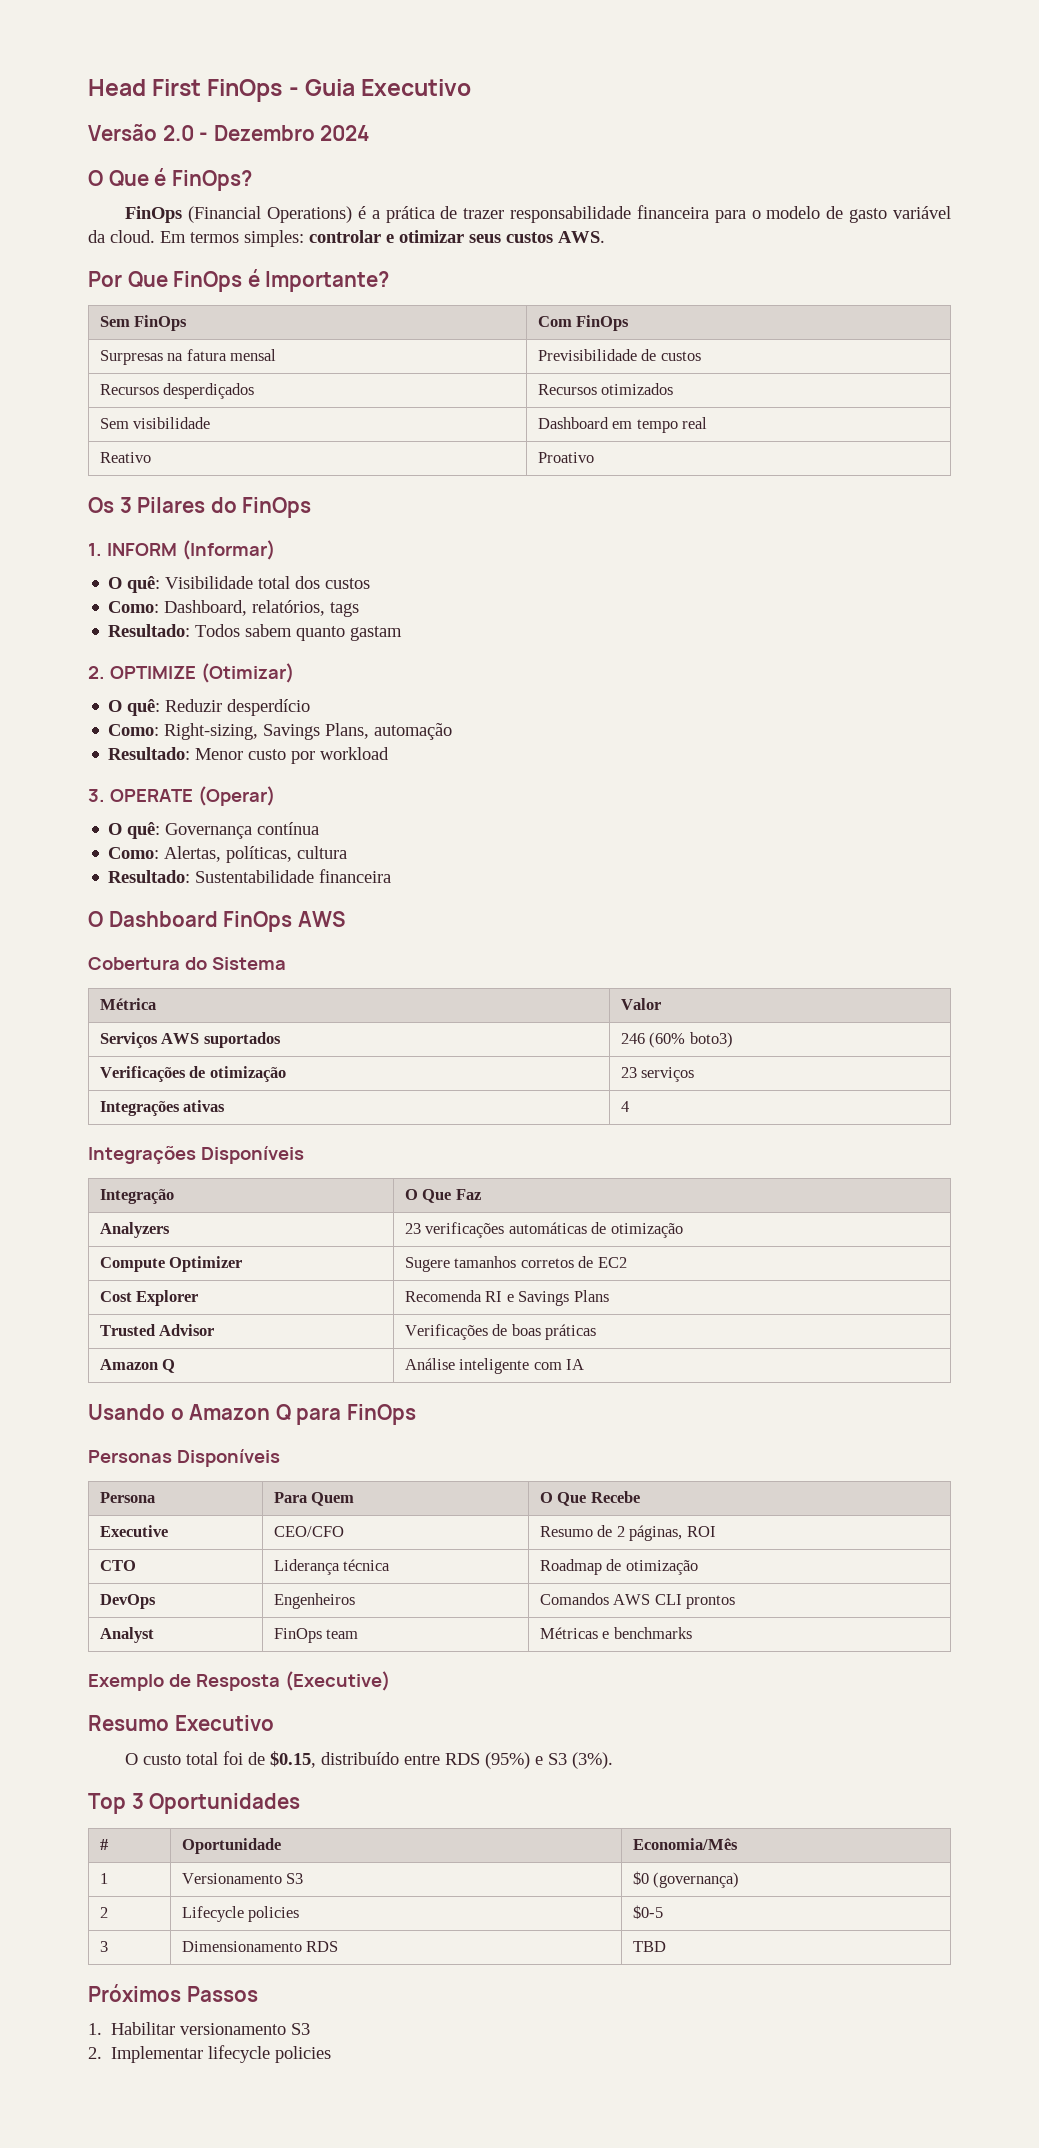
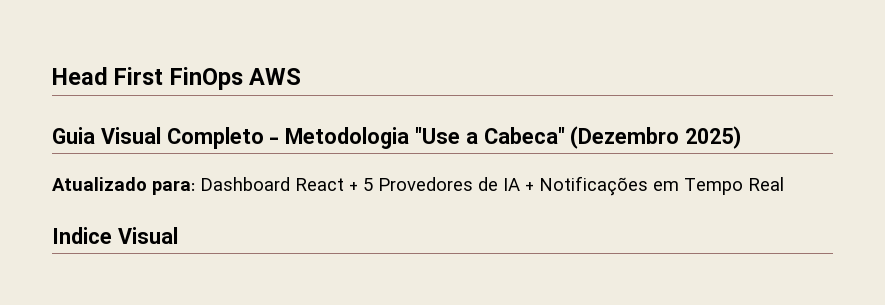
- Head First FinOps - Guia Executivo
- Versão 2.0 - Dezembro 2024
- O Que é FinOps?
- FinOps (Financial Operations) é a prática de trazer responsabilidade financeira para o modelo de gasto variável da cloud. Em termos simples: controlar e otimizar seus custos AWS.
- Por Que FinOps é Importante?
- Sem FinOps | Com FinOps
- Surpresas na fatura mensal | Previsibilidade de custos
- Recursos desperdiçados | Recursos otimizados
- Sem visibilidade | Dashboard em tempo real
- Reativo | Proativo
- Os 3 Pilares do FinOps
- 1. INFORM (Informar)
- O quê: Visibilidade total dos custos
- Como: Dashboard, relatórios, tags
- Resultado: Todos sabem quanto gastam
- 2. OPTIMIZE (Otimizar)
- O quê: Reduzir desperdício
- Como: Right-sizing, Savings Plans, automação
- Resultado: Menor custo por workload
- 3. OPERATE (Operar)
- O quê: Governança contínua
- Como: Alertas, políticas, cultura
- Resultado: Sustentabilidade financeira
- O Dashboard FinOps AWS
- Cobertura do Sistema
- Métrica | Valor
- Serviços AWS suportados | 246 (60% boto3)
- Verificações de otimização | 23 serviços
- Integrações ativas | 4
- Integrações Disponíveis
- Integração | O Que Faz
- Analyzers | 23 verificações automáticas de otimização
- Compute Optimizer | Sugere tamanhos corretos de EC2
- Cost Explorer | Recomenda RI e Savings Plans
- Trusted Advisor | Verificações de boas práticas
- Amazon Q | Análise inteligente com IA
- Usando o Amazon Q para FinOps
- Personas Disponíveis
- Persona | Para Quem | O Que Recebe
- Executive | CEO/CFO | Resumo de 2 páginas, ROI
- CTO | Liderança técnica | Roadmap de otimização
- DevOps | Engenheiros | Comandos AWS CLI prontos
- Analyst | FinOps team | Métricas e benchmarks
- Exemplo de Resposta (Executive)
- Resumo Executivo
- O custo total foi de $0.15, distribuído entre RDS (95%) e S3 (3%).
- Top 3 Oportunidades
- # | Oportunidade | Economia/Mês
- 1 | Versionamento S3 | $0 (governança)
- 2 | Lifecycle policies | $0-5
- 3 | Dimensionamento RDS | TBD
- Próximos Passos
- 1. Habilitar versionamento S3
- 2. Implementar lifecycle policies
+ Head First FinOps AWS
+ Guia Visual Completo - Metodologia "Use a Cabeca" (Dezembro 2025)
+ Atualizado para: Dashboard React + 5 Provedores de IA + Notificações em Tempo Real
+ Indice Visual

